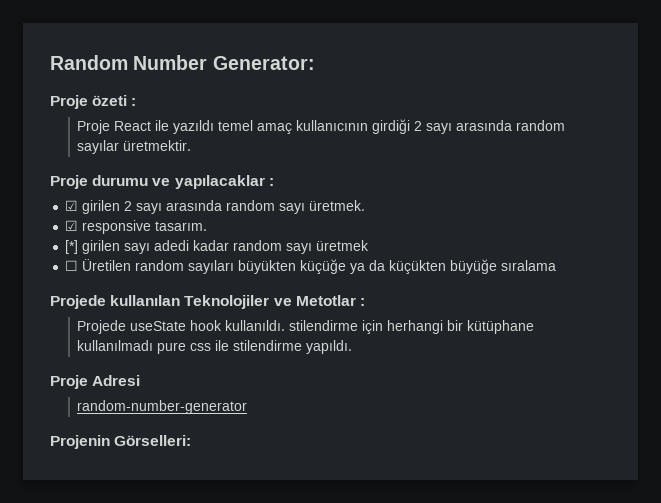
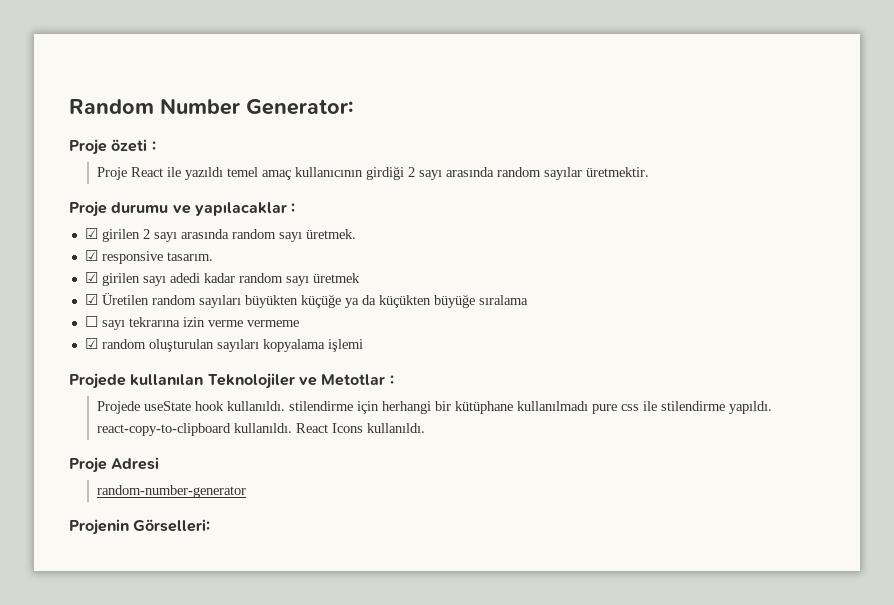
- [*] girilen sayı adedi kadar random sayı üretmek
+ ☑ girilen sayı adedi kadar random sayı üretmek
- ☐ Üretilen random sayıları büyükten küçüğe ya da küçükten büyüğe sıralama
+ ☑ Üretilen random sayıları büyükten küçüğe ya da küçükten büyüğe sıralama
+ ☐ sayı tekrarına izin verme vermeme
+ ☑ random oluşturulan sayıları kopyalama işlemi
- Projede useState hook kullanıldı. stilendirme için herhangi bir kütüphane kullanılmadı pure css ile stilendirme yapıldı.
+ Projede useState hook kullanıldı. stilendirme için herhangi bir kütüphane kullanılmadı pure css ile stilendirme yapıldı. react-copy-to-clipboard kullanıldı. React Icons kullanıldı.

